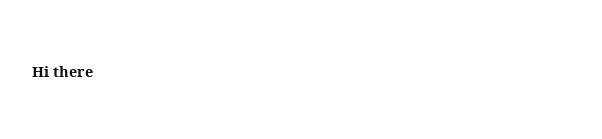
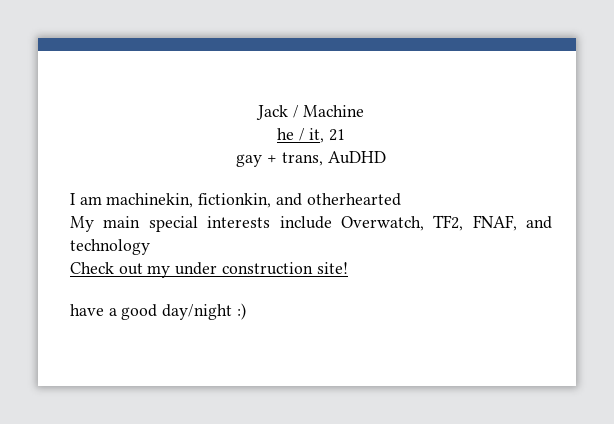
- Hi there
+ Jack / Machine
+ he / it, 21
+ gay + trans, AuDHD
+ I am machinekin, fictionkin, and otherhearted
+ My main special interests include Overwatch, TF2, FNAF, and technology
+ Check out my under construction site!
+ have a good day/night :)

